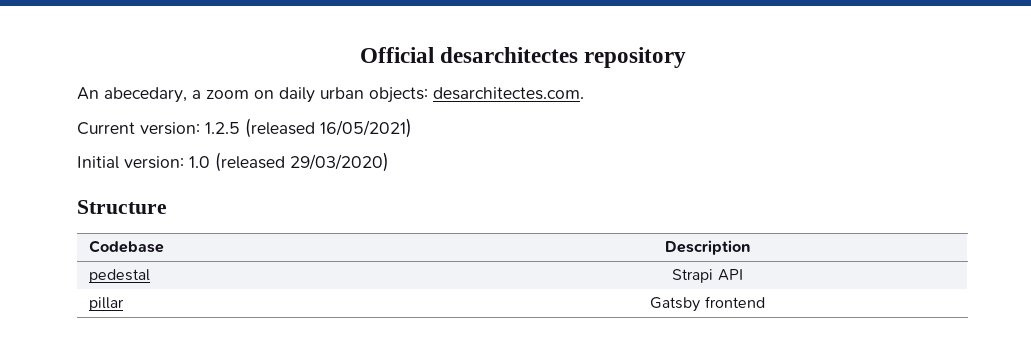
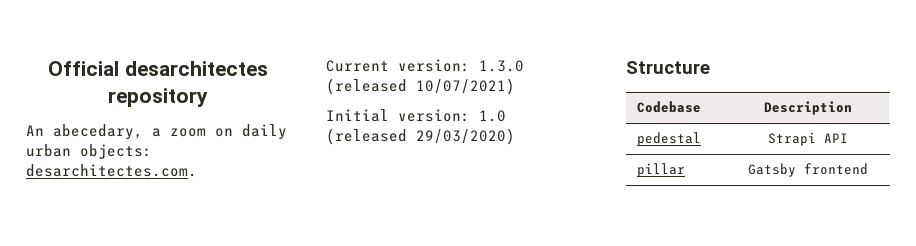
- Current version: 1.2.5 (released 16/05/2021)
+ Current version: 1.3.0 (released 10/07/2021)

